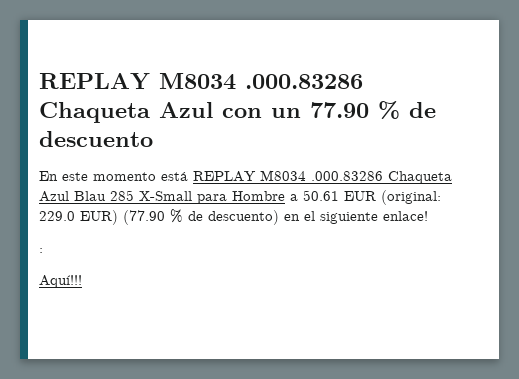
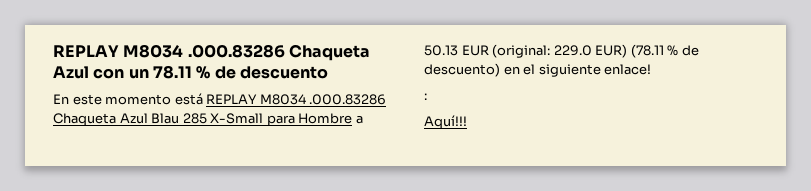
- REPLAY M8034 .000.83286 Chaqueta Azul con un 77.90 % de descuento
+ REPLAY M8034 .000.83286 Chaqueta Azul con un 78.11 % de descuento
- En este momento está REPLAY M8034 .000.83286 Chaqueta Azul Blau 285 X-Small para Hombre a 50.61 EUR (original: 229.0 EUR) (77.90 % de descuento) en el siguiente enlace!
+ En este momento está REPLAY M8034 .000.83286 Chaqueta Azul Blau 285 X-Small para Hombre a 50.13 EUR (original: 229.0 EUR) (78.11 % de descuento) en el siguiente enlace!

